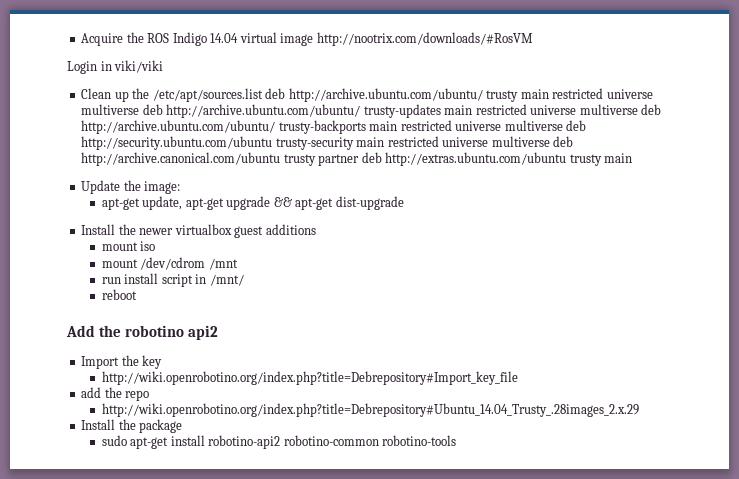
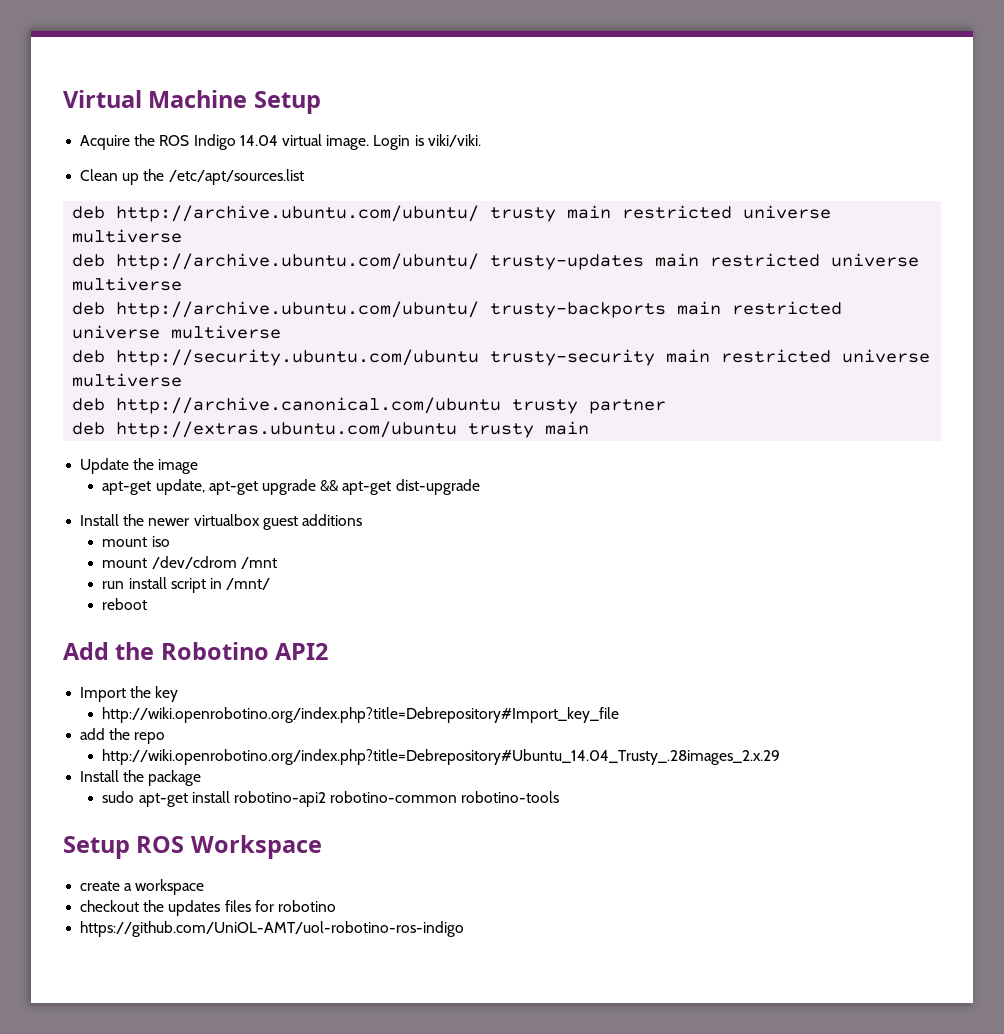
+ Virtual Machine Setup
- Acquire the ROS Indigo 14.04 virtual image http://nootrix.com/downloads/#RosVM
- Login in viki/viki
+ Acquire the ROS Indigo 14.04 virtual image. Login is viki/viki.
- Clean up the /etc/apt/sources.list deb http://archive.ubuntu.com/ubuntu/ trusty main restricted universe multiverse deb http://archive.ubuntu.com/ubuntu/ trusty-updates main restricted universe multiverse deb http://archive.ubuntu.com/ubuntu/ trusty-backports main restricted universe multiverse deb http://security.ubuntu.com/ubuntu trusty-security main restricted universe multiverse deb http://archive.canonical.com/ubuntu trusty partner deb http://extras.ubuntu.com/ubuntu trusty main
+ Clean up the /etc/apt/sources.list
+ deb http://archive.ubuntu.com/ubuntu/ trusty main restricted universe multiverse
+ deb http://archive.ubuntu.com/ubuntu/ trusty-updates main restricted universe multiverse
+ deb http://archive.ubuntu.com/ubuntu/ trusty-backports main restricted universe multiverse
+ deb http://security.ubuntu.com/ubuntu trusty-security main restricted universe multiverse
+ deb http://archive.canonical.com/ubuntu trusty partner
+ deb http://extras.ubuntu.com/ubuntu trusty main
- Update the image:
+ Update the image
- Add the robotino api2
+ Add the Robotino API2
+ Setup ROS Workspace
+ create a workspace
+ checkout the updates files for robotino
+ https://github.com/UniOL-AMT/uol-robotino-ros-indigo

